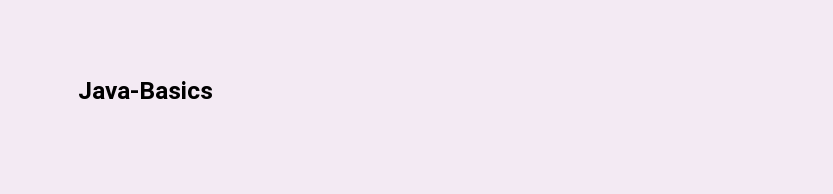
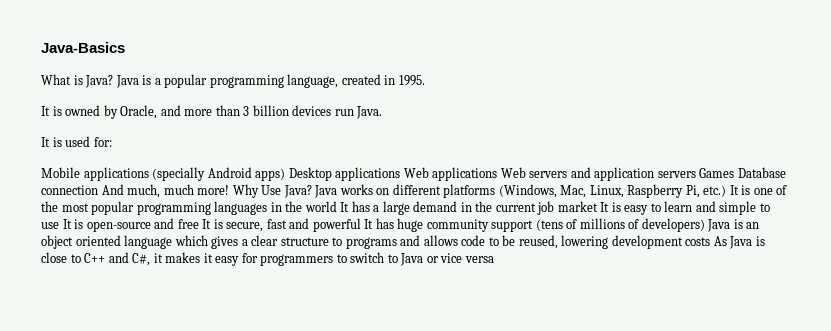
+ What is Java? Java is a popular programming language, created in 1995.
+ It is owned by Oracle, and more than 3 billion devices run Java.
+ It is used for:
+ Mobile applications (specially Android apps) Desktop applications Web applications Web servers and application servers Games Database connection And much, much more! Why Use Java? Java works on different platforms (Windows, Mac, Linux, Raspberry Pi, etc.) It is one of the most popular programming languages in the world It has a large demand in the current job market It is easy to learn and simple to use It is open-source and free It is secure, fast and powerful It has huge community support (tens of millions of developers) Java is an object oriented language which gives a clear structure to programs and allows code to be reused, lowering development costs As Java is close to C++ and C#, it makes it easy for programmers to switch to Java or vice versa

